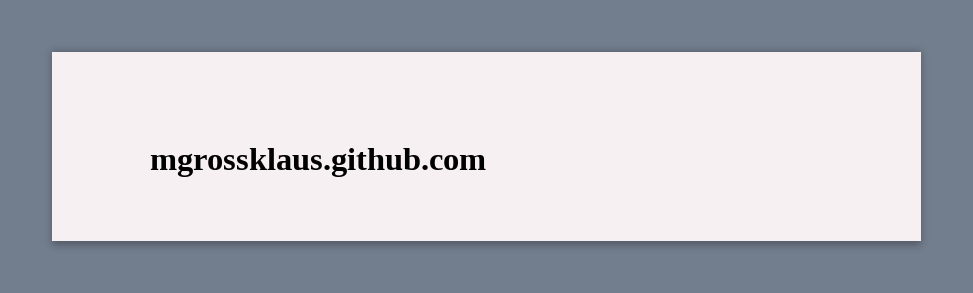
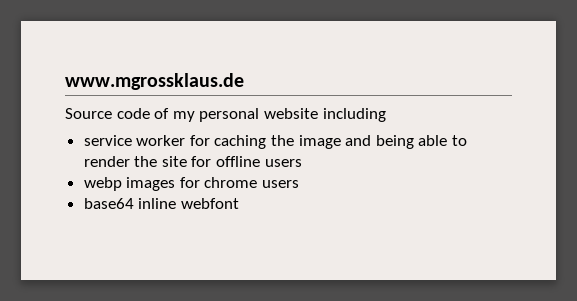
- mgrossklaus.github.com
+ www.mgrossklaus.de
+ Source code of my personal website including
+ service worker for caching the image and being able to render the site for offline users
+ webp images for chrome users
+ base64 inline webfont

